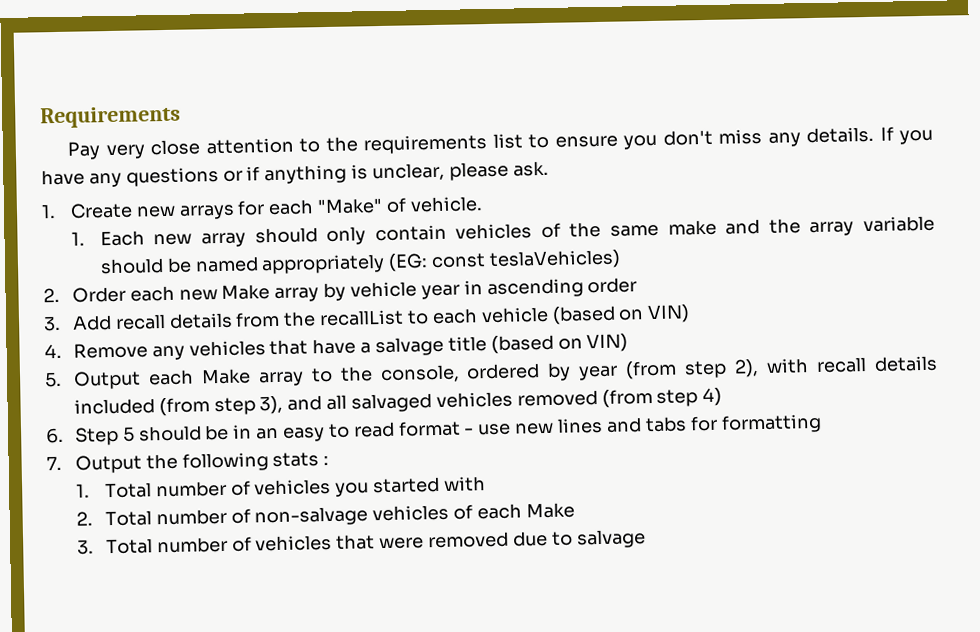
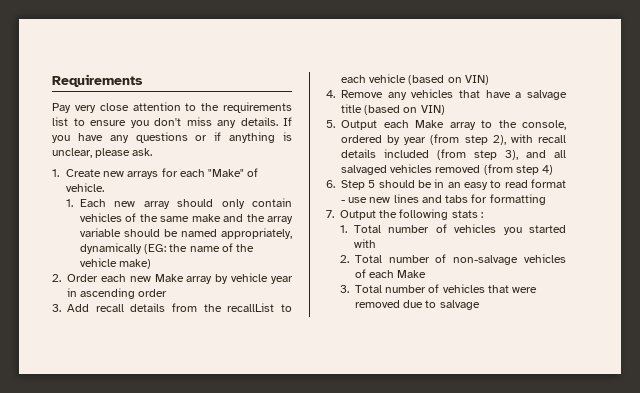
- 1. Each new array should only contain vehicles of the same make and the array variable should be named appropriately (EG: const teslaVehicles)
+ 1. Each new array should only contain vehicles of the same make and the array variable should be named appropriately, dynamically (EG: the name of the vehicle make)

